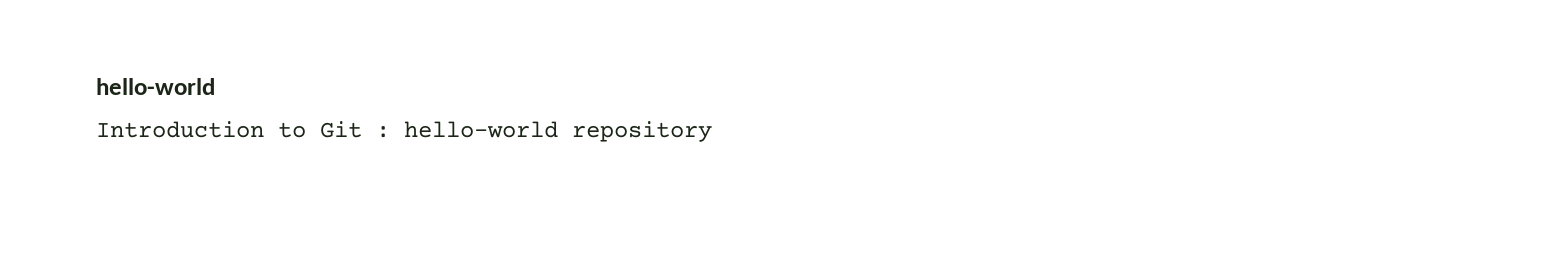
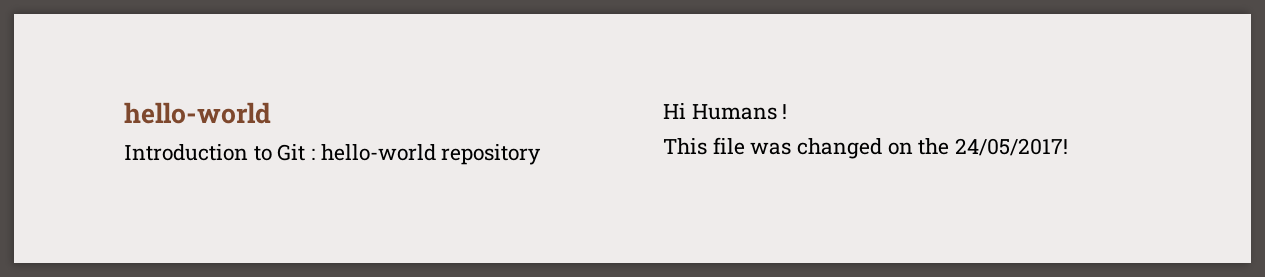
+ Hi Humans !
+ This file was changed on the 24/05/2017!

